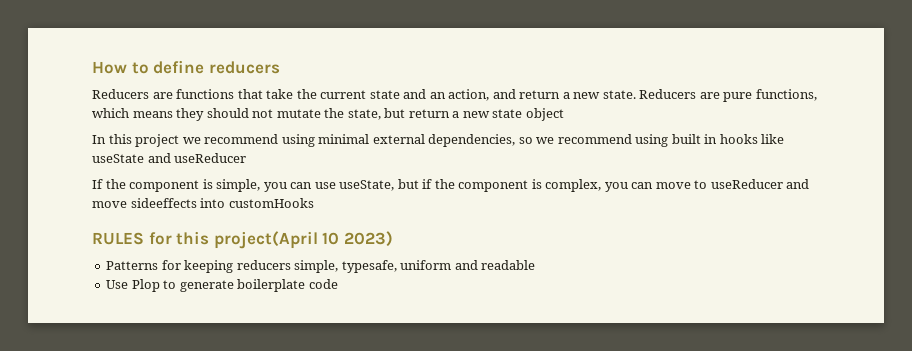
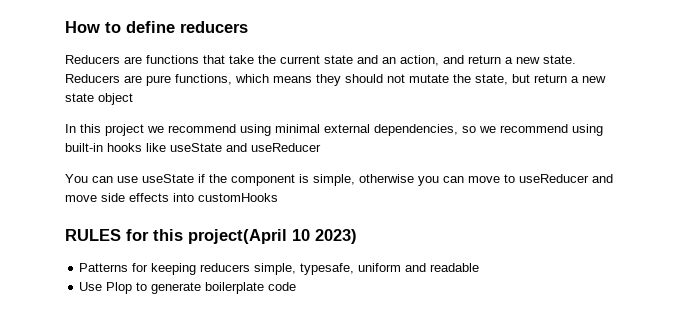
- In this project we recommend using minimal external dependencies, so we recommend using built in hooks like useState and useReducer
+ In this project we recommend using minimal external dependencies, so we recommend using built-in hooks like useState and useReducer
- If the component is simple, you can use useState, but if the component is complex, you can move to useReducer and move sideeffects into customHooks
+ You can use useState if the component is simple, otherwise you can move to useReducer and move side effects into customHooks

